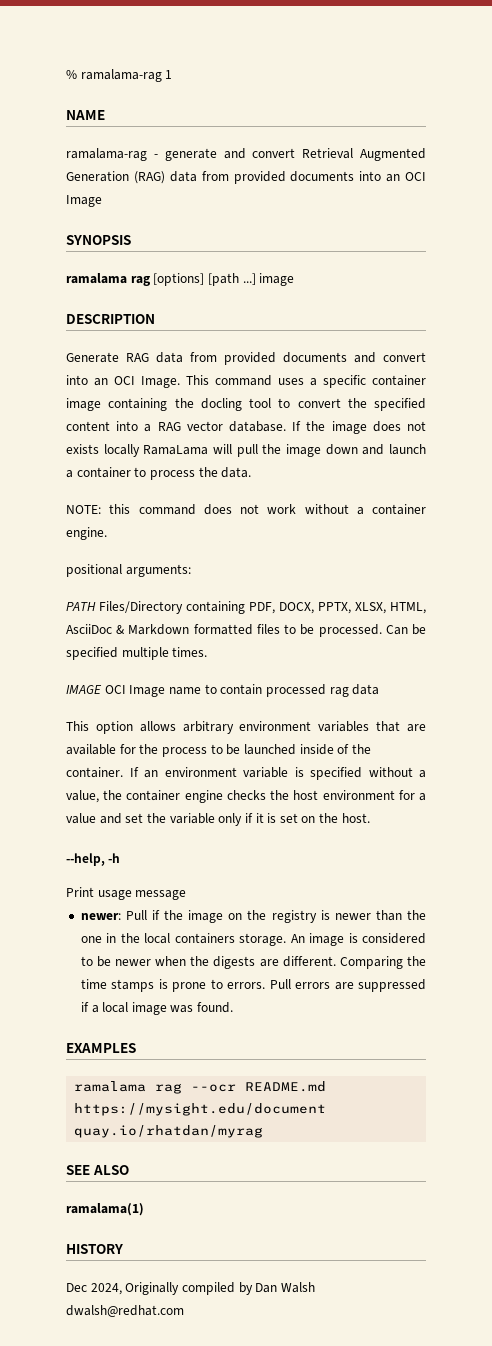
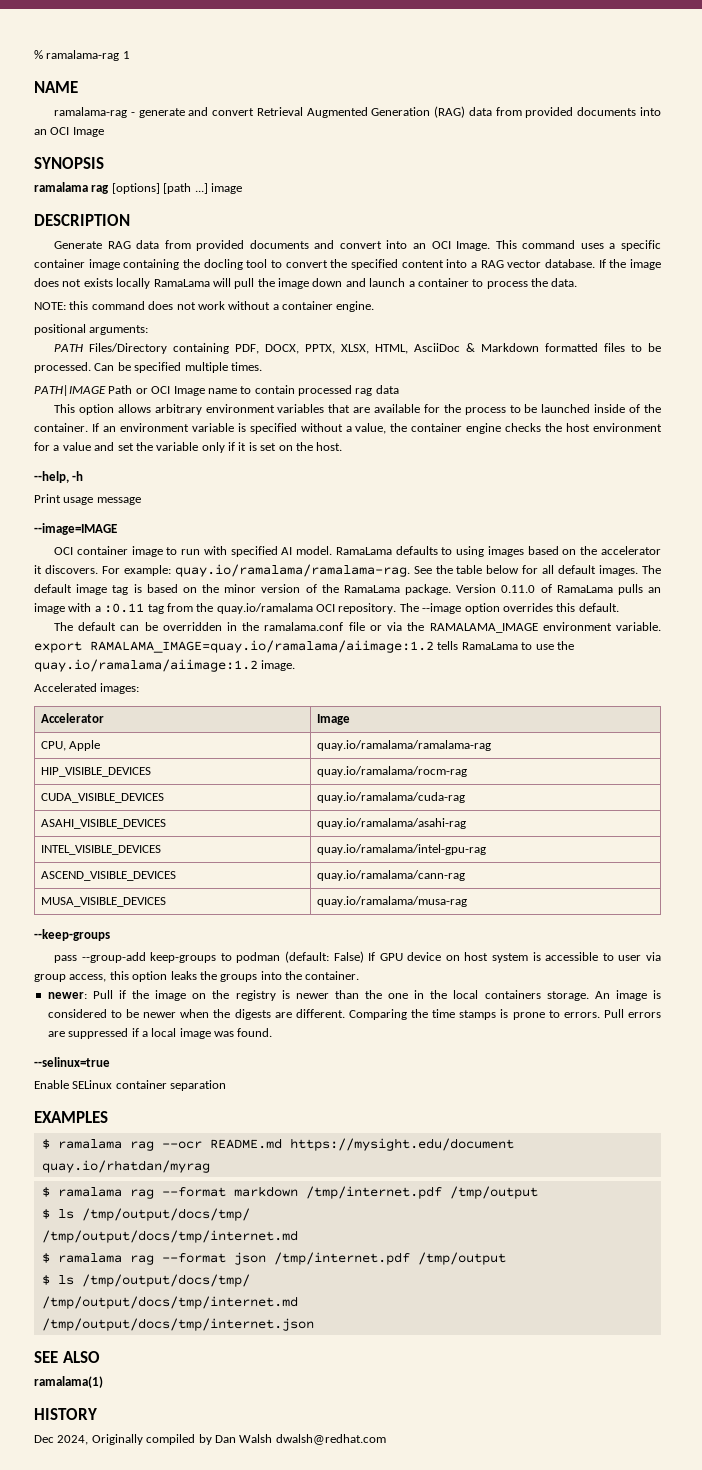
- IMAGE OCI Image name to contain processed rag data
+ PATH|IMAGE Path or OCI Image name to contain processed rag data
+ --image=IMAGE
+ OCI container image to run with specified AI model. RamaLama defaults to using images based on the accelerator it discovers. For example: quay.io/ramalama/ramalama-rag. See the table below for all default images. The default image tag is based on the minor version of the RamaLama package. Version 0.11.0 of RamaLama pulls an image with a :0.11 tag from the quay.io/ramalama OCI repository. The --image option overrides this default.
+ The default can be overridden in the ramalama.conf file or via the RAMALAMA_IMAGE environment variable. export RAMALAMA_IMAGE=quay.io/ramalama/aiimage:1.2 tells RamaLama to use the quay.io/ramalama/aiimage:1.2 image.
+ Accelerated images:
+ Accelerator | Image
+ CPU, Apple | quay.io/ramalama/ramalama-rag
+ HIP_VISIBLE_DEVICES | quay.io/ramalama/rocm-rag
+ CUDA_VISIBLE_DEVICES | quay.io/ramalama/cuda-rag
+ ASAHI_VISIBLE_DEVICES | quay.io/ramalama/asahi-rag
+ INTEL_VISIBLE_DEVICES | quay.io/ramalama/intel-gpu-rag
+ ASCEND_VISIBLE_DEVICES | quay.io/ramalama/cann-rag
+ MUSA_VISIBLE_DEVICES | quay.io/ramalama/musa-rag
+ --keep-groups
+ pass --group-add keep-groups to podman (default: False) If GPU device on host system is accessible to user via group access, this option leaks the groups into the container.
+ --selinux=true
+ Enable SELinux container separation
- ramalama rag --ocr README.md https://mysight.edu/document quay.io/rhatdan/myrag
+ $ ramalama rag --ocr README.md https://mysight.edu/document quay.io/rhatdan/myrag
+ $ ramalama rag --format markdown /tmp/internet.pdf /tmp/output
+ $ ls /tmp/output/docs/tmp/
+ /tmp/output/docs/tmp/internet.md
+ $ ramalama rag --format json /tmp/internet.pdf /tmp/output
+ $ ls /tmp/output/docs/tmp/
+ /tmp/output/docs/tmp/internet.md
+ /tmp/output/docs/tmp/internet.json

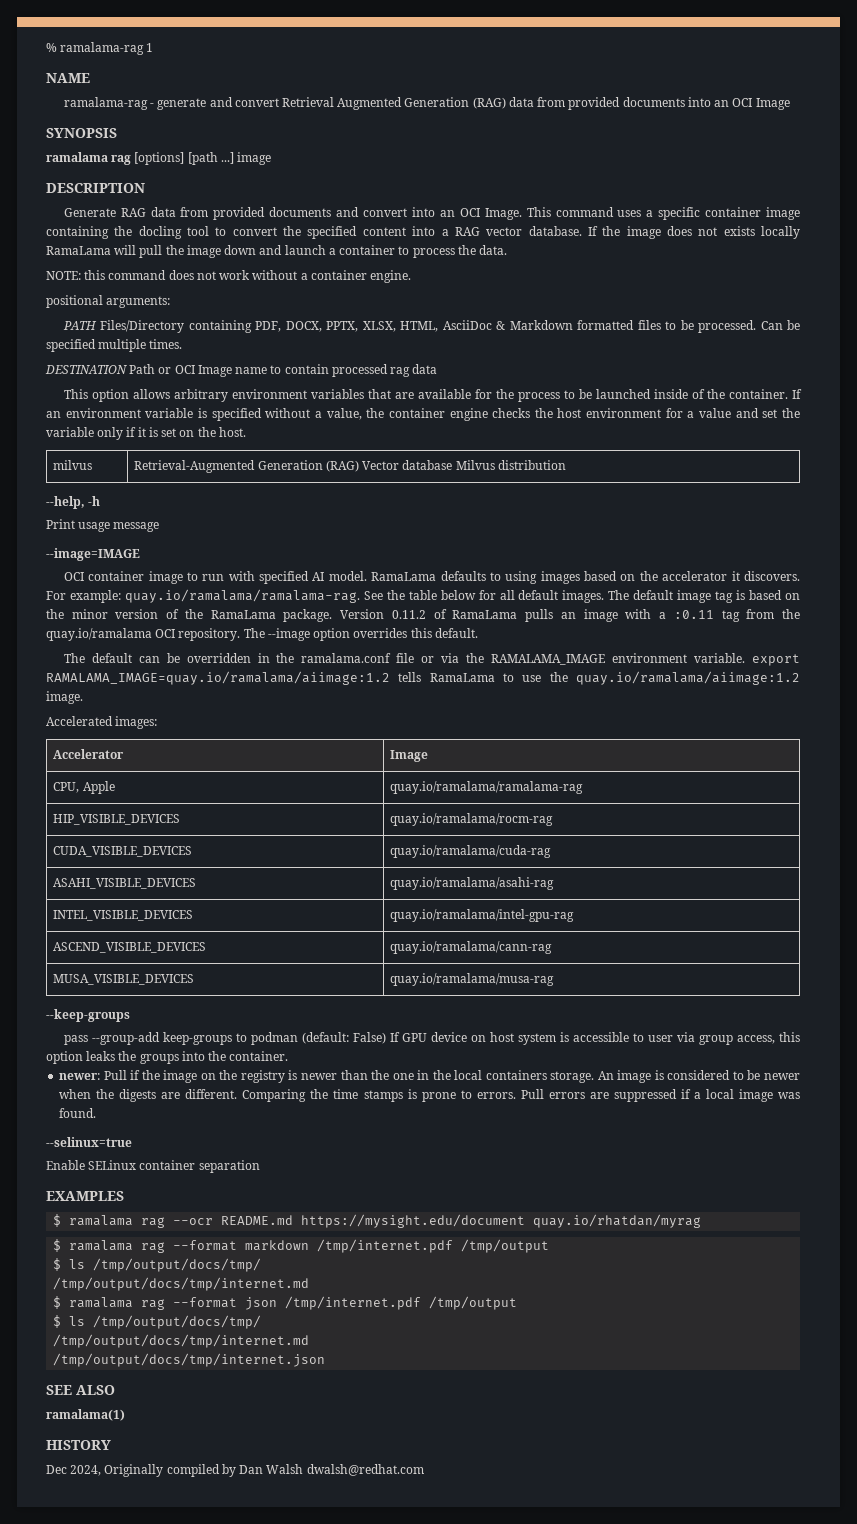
- PATH|IMAGE Path or OCI Image name to contain processed rag data
+ DESTINATION Path or OCI Image name to contain processed rag data
+ milvus | Retrieval-Augmented Generation (RAG) Vector database Milvus distribution
- Version 0.11.0 of RamaLama pulls an image with a :0.11 tag from the quay.io/ramalama OCI repository.
+ Version 0.11.2 of RamaLama pulls an image with a :0.11 tag from the quay.io/ramalama OCI repository.

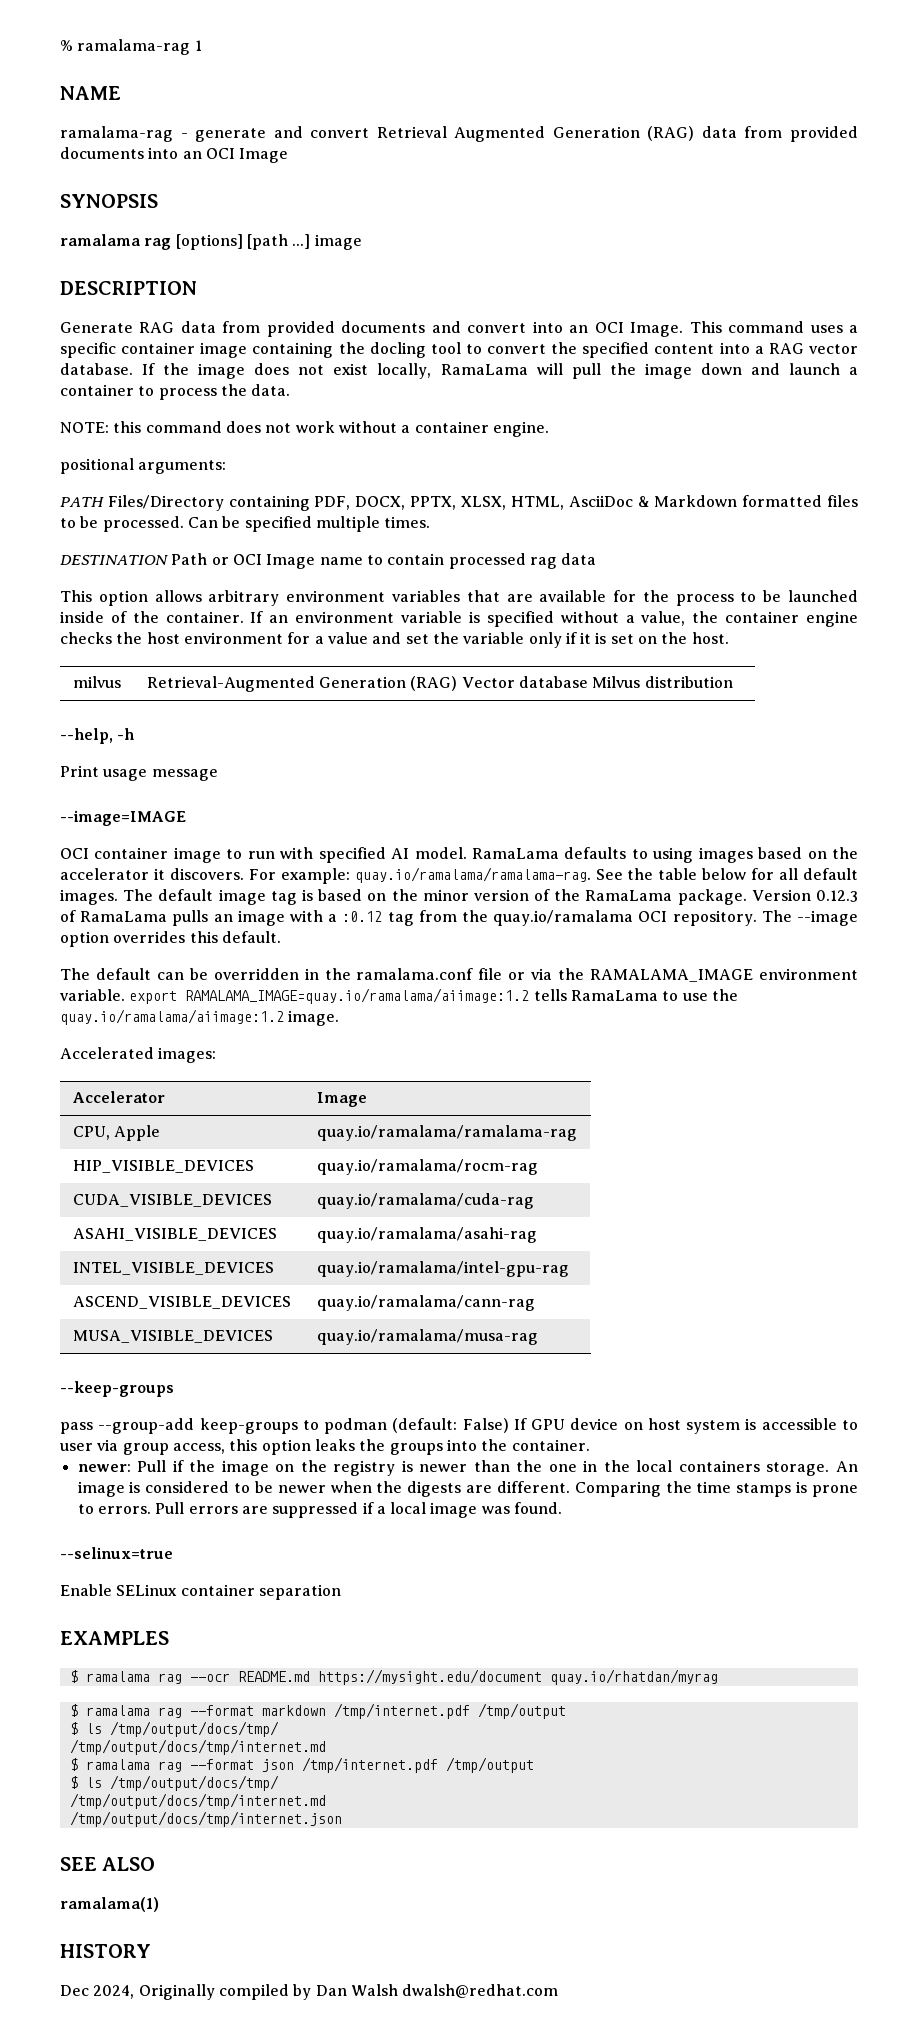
- If the image does not exists locally RamaLama will pull the image down and launch a container to process the data.
+ If the image does not exist locally, RamaLama will pull the image down and launch a container to process the data.
- Version 0.11.2 of RamaLama pulls an image with a :0.11 tag from the quay.io/ramalama OCI repository.
+ Version 0.12.3 of RamaLama pulls an image with a :0.12 tag from the quay.io/ramalama OCI repository.

